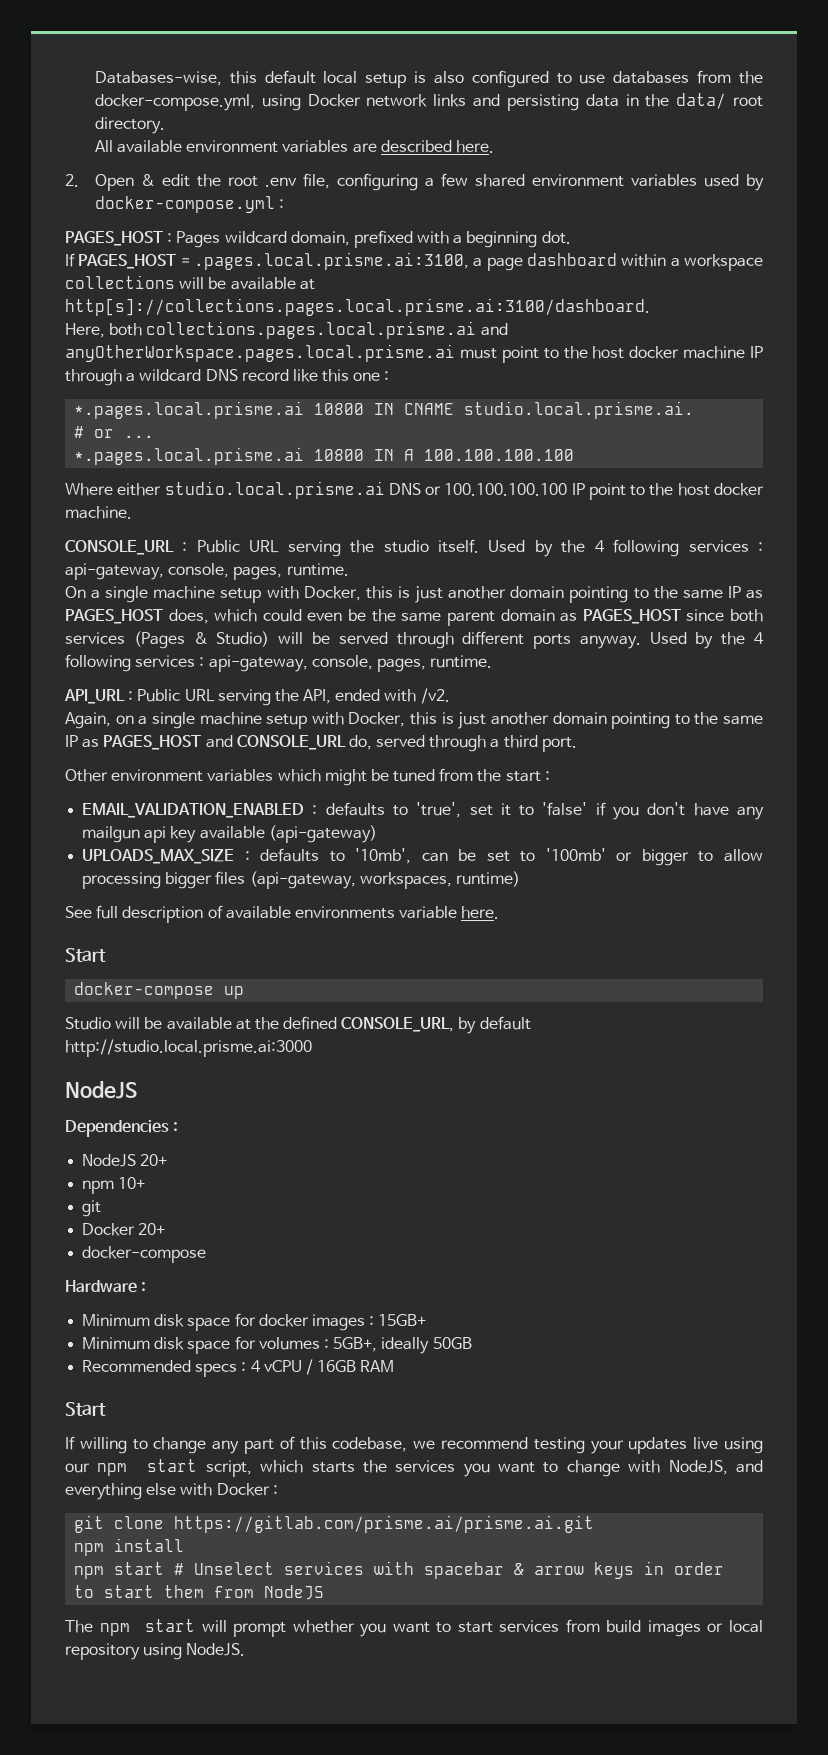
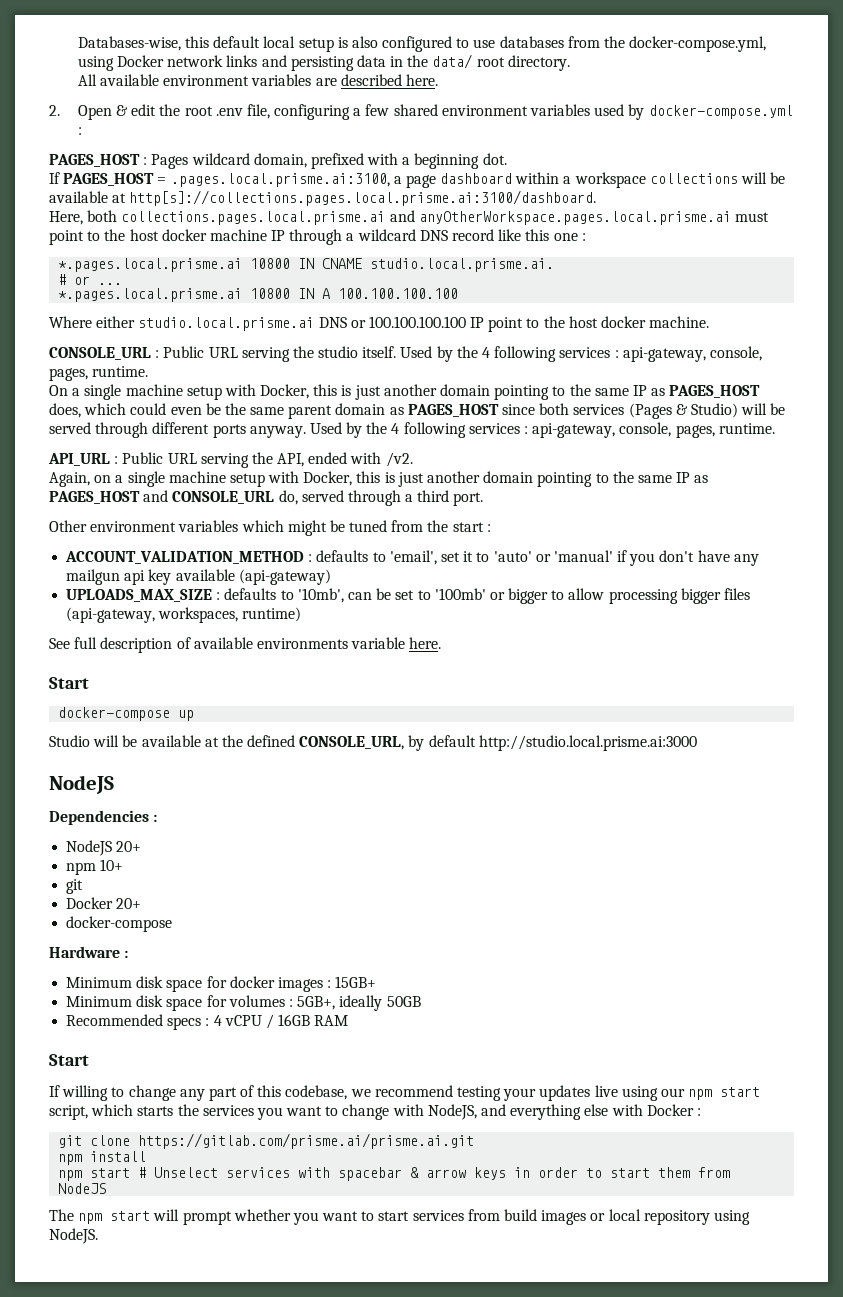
- EMAIL_VALIDATION_ENABLED : defaults to 'true', set it to 'false' if you don't have any mailgun api key available (api-gateway)
+ ACCOUNT_VALIDATION_METHOD : defaults to 'email', set it to 'auto' or 'manual' if you don't have any mailgun api key available (api-gateway)

